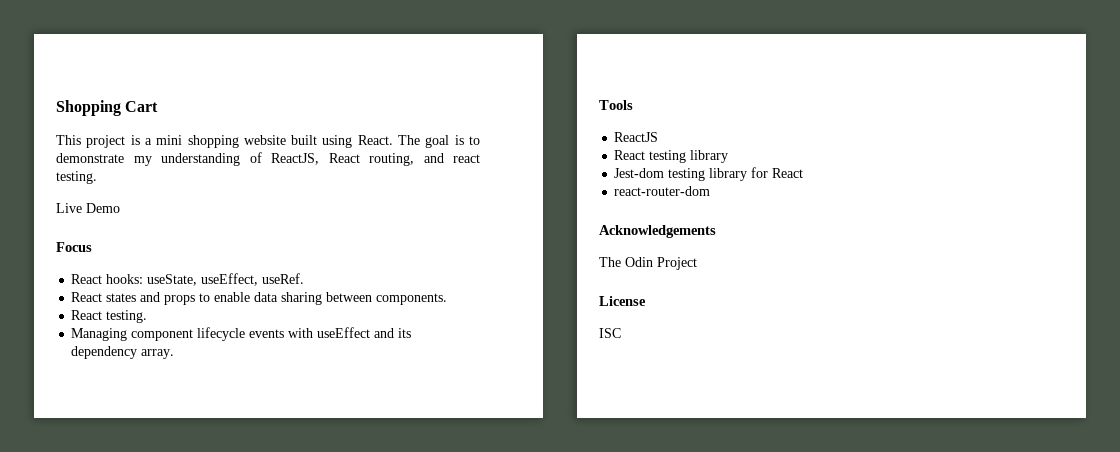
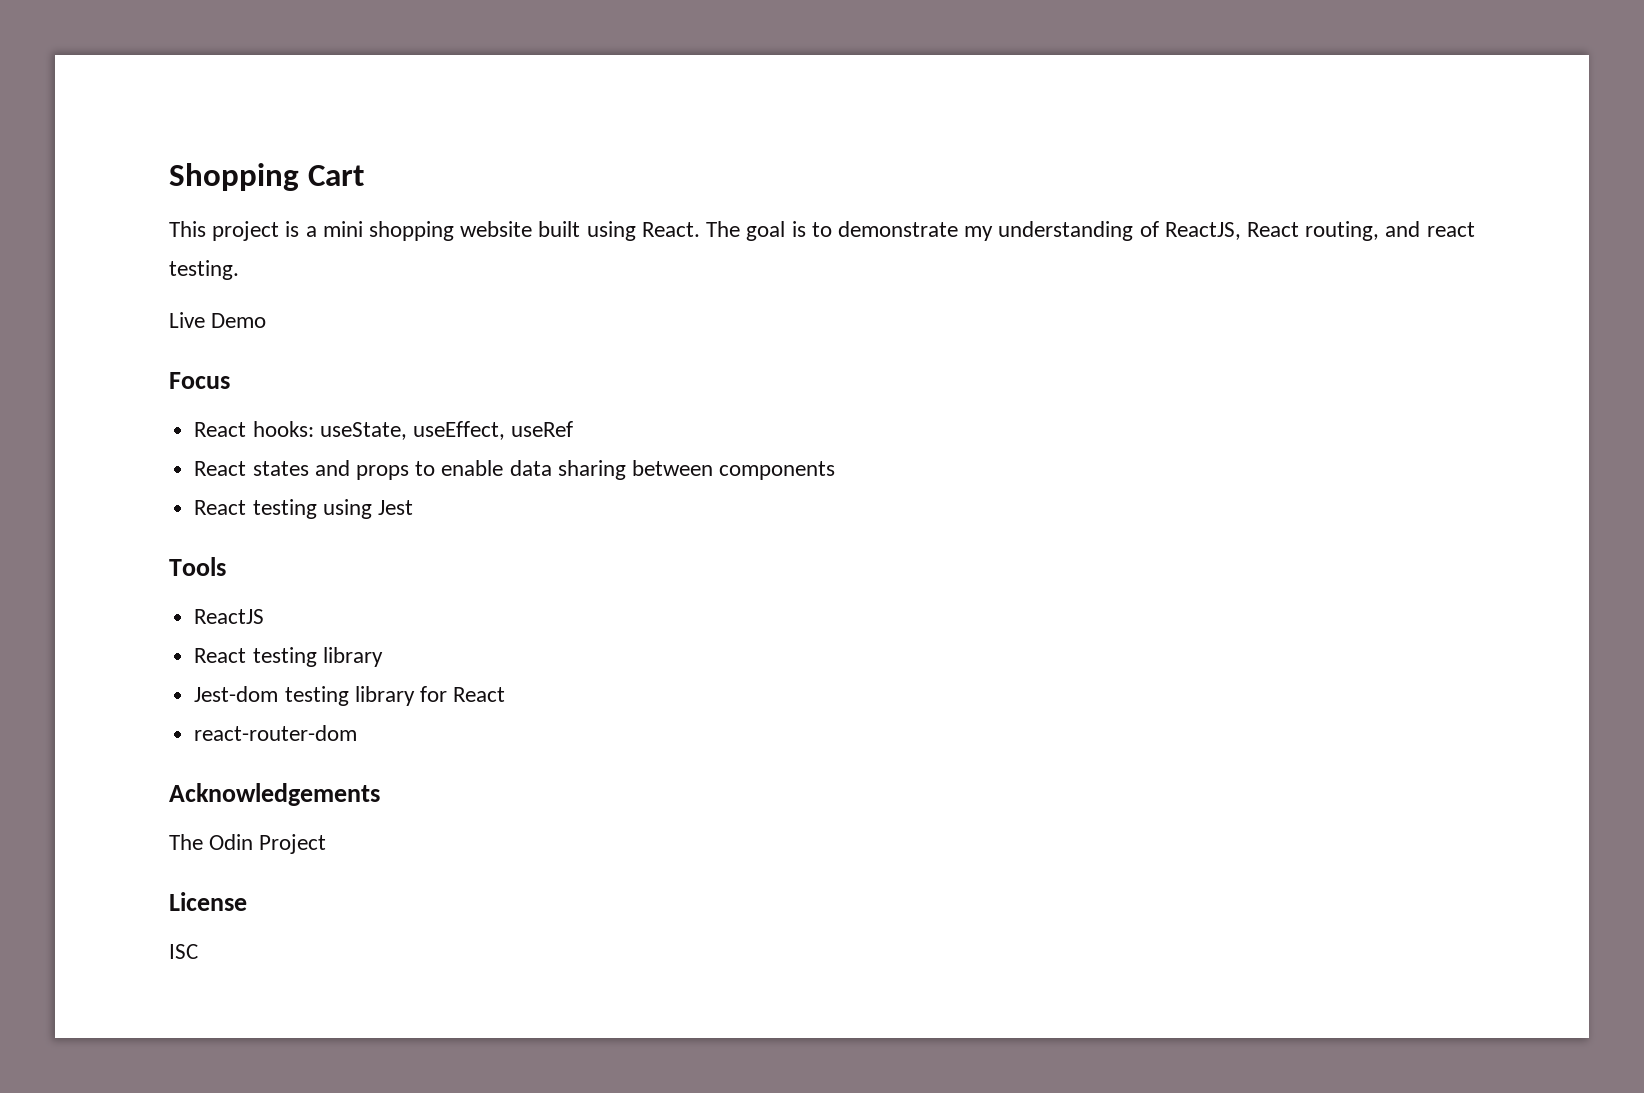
- React hooks: useState, useEffect, useRef.
+ React hooks: useState, useEffect, useRef
- React states and props to enable data sharing between components.
- React testing.
- Managing component lifecycle events with useEffect and its dependency array.
+ React states and props to enable data sharing between components
+ React testing using Jest

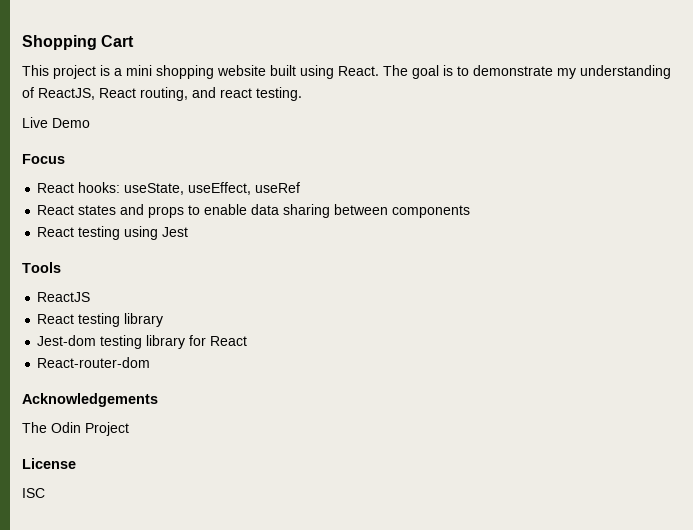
- react-router-dom
+ React-router-dom

